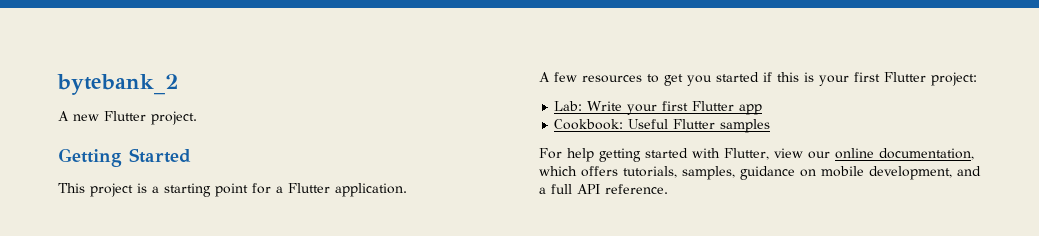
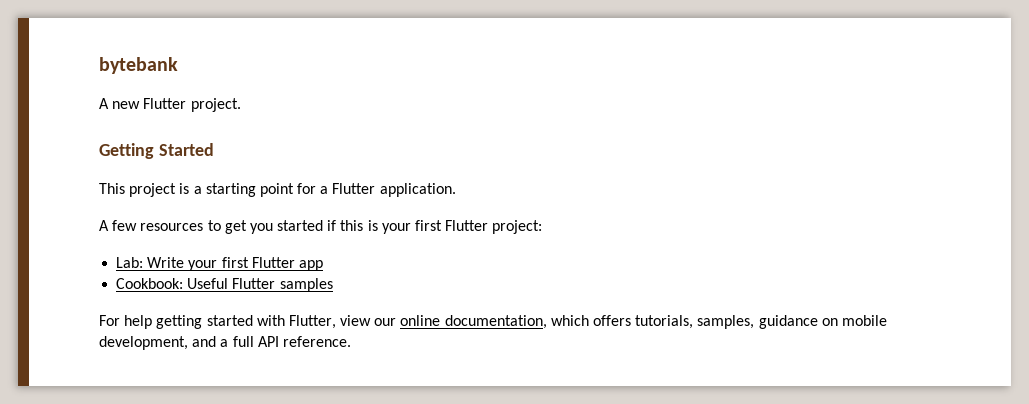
- bytebank_2
+ bytebank

